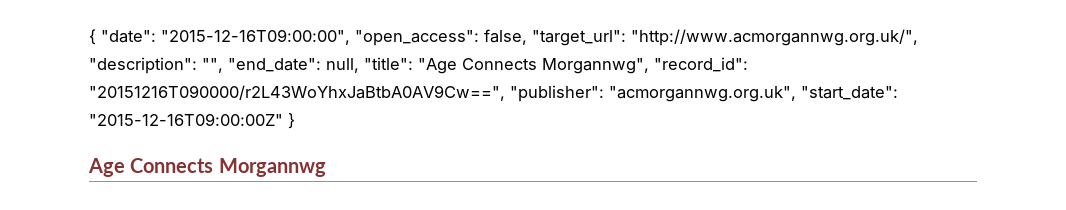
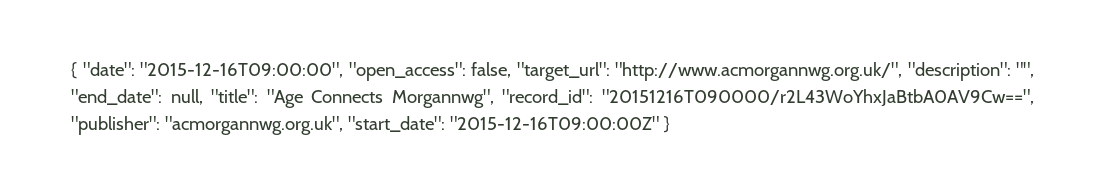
- Age Connects Morgannwg

